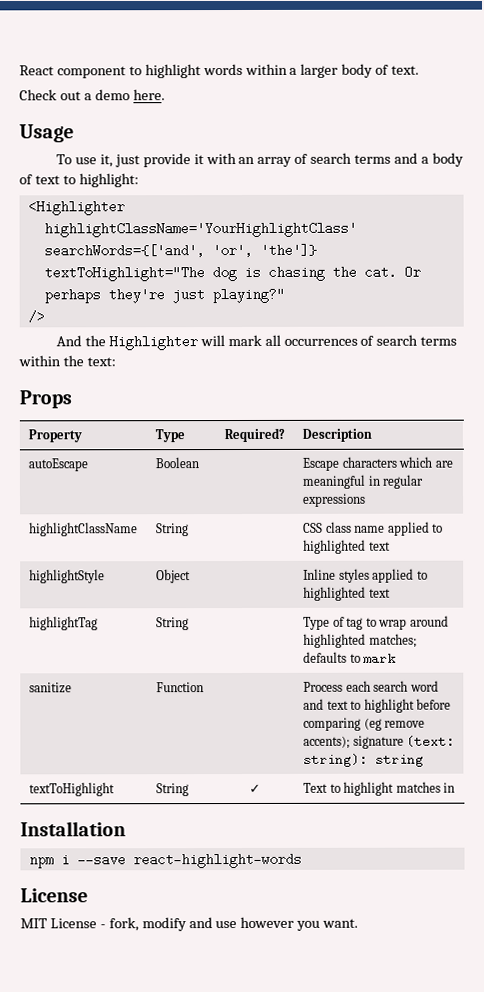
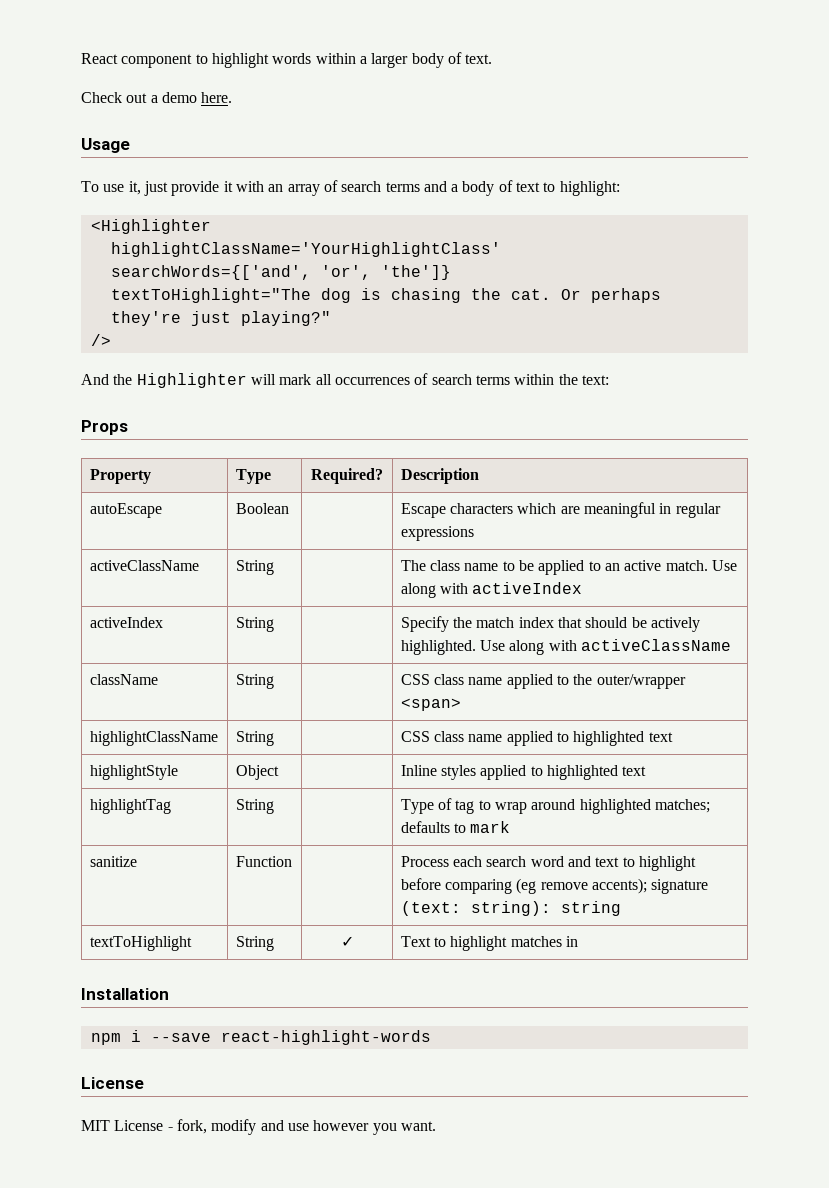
+ activeClassName | String | | The class name to be applied to an active match. Use along with activeIndex
+ activeIndex | String | | Specify the match index that should be actively highlighted. Use along with activeClassName
+ className | String | | CSS class name applied to the outer/wrapper <span>

